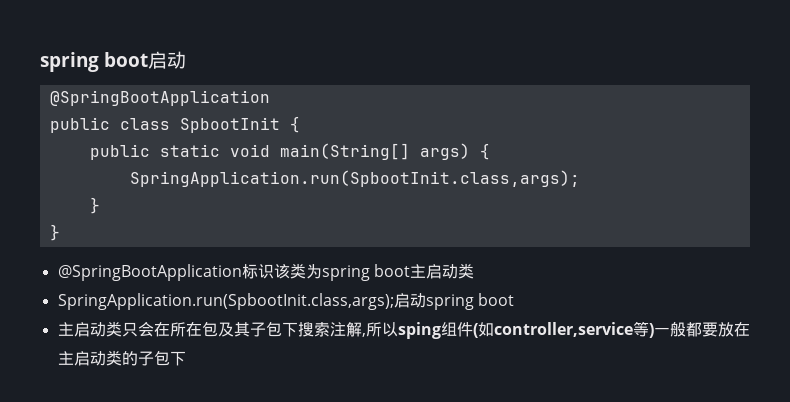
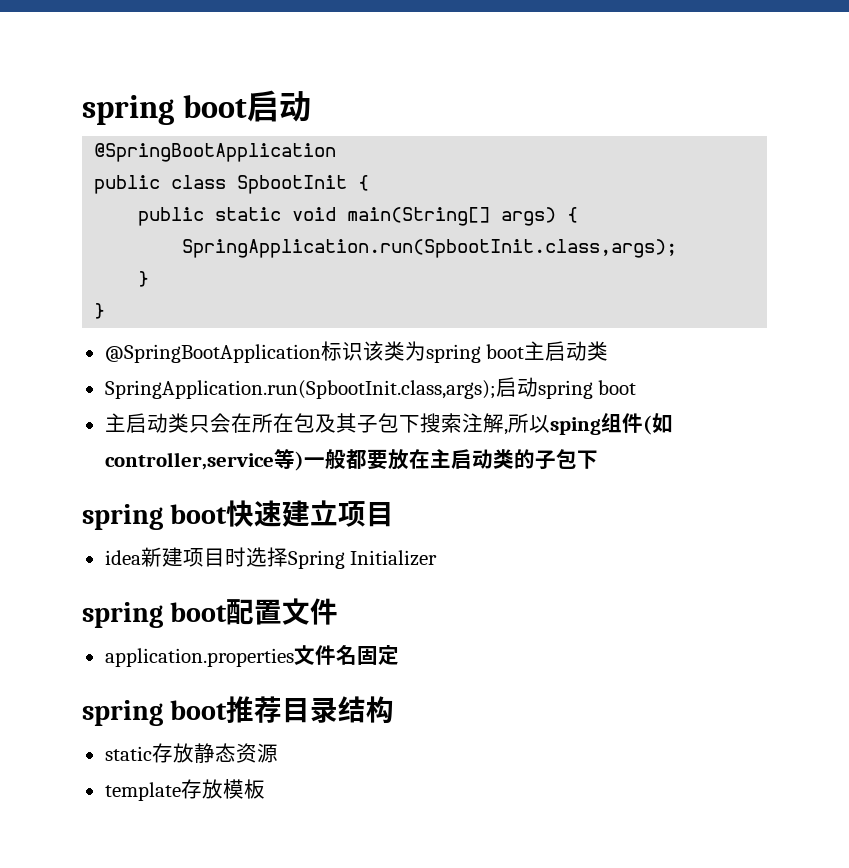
+ spring boot快速建立项目
+ idea新建项目时选择Spring Initializer
+ spring boot配置文件
+ application.properties文件名固定
+ spring boot推荐目录结构
+ static存放静态资源
+ template存放模板

